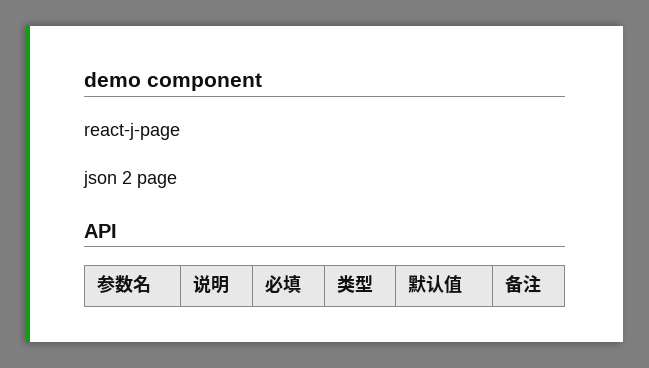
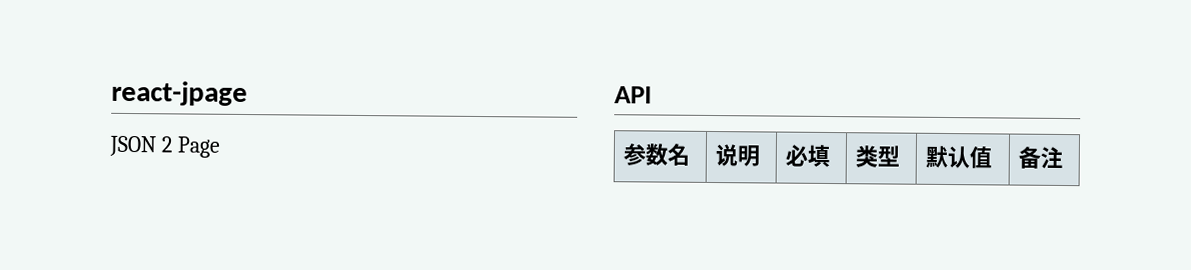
- demo component
- react-j-page
- json 2 page
+ react-jpage
+ JSON 2 Page

